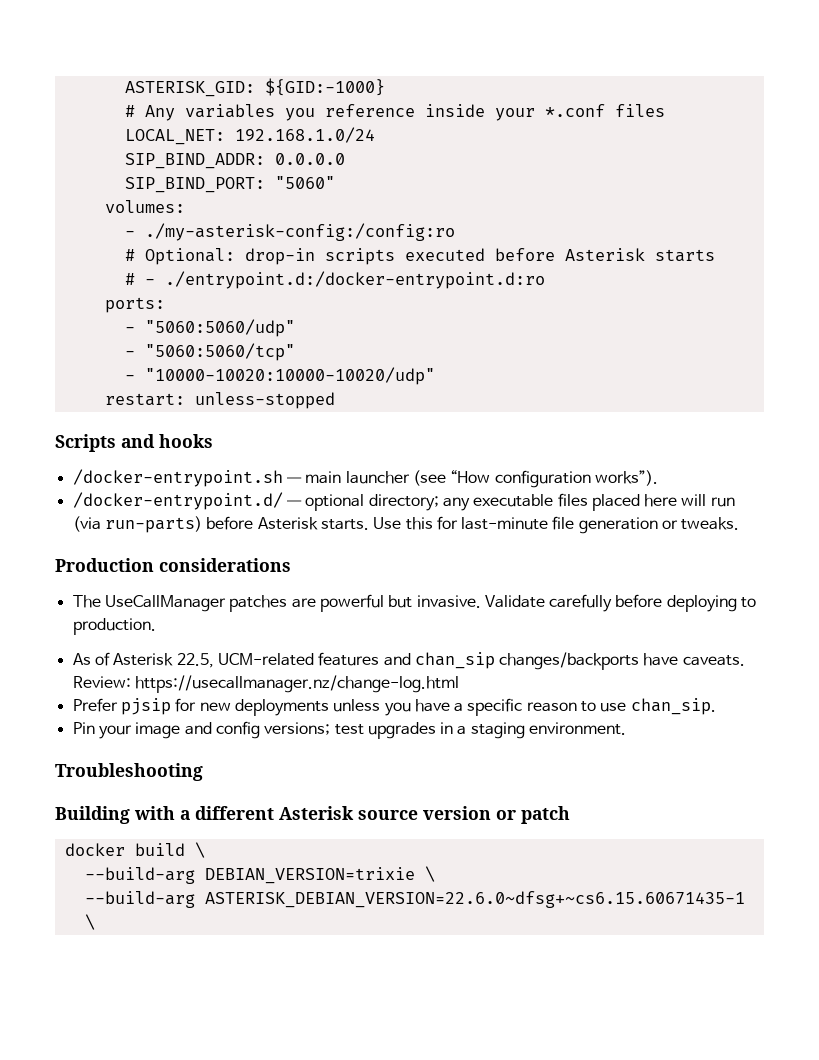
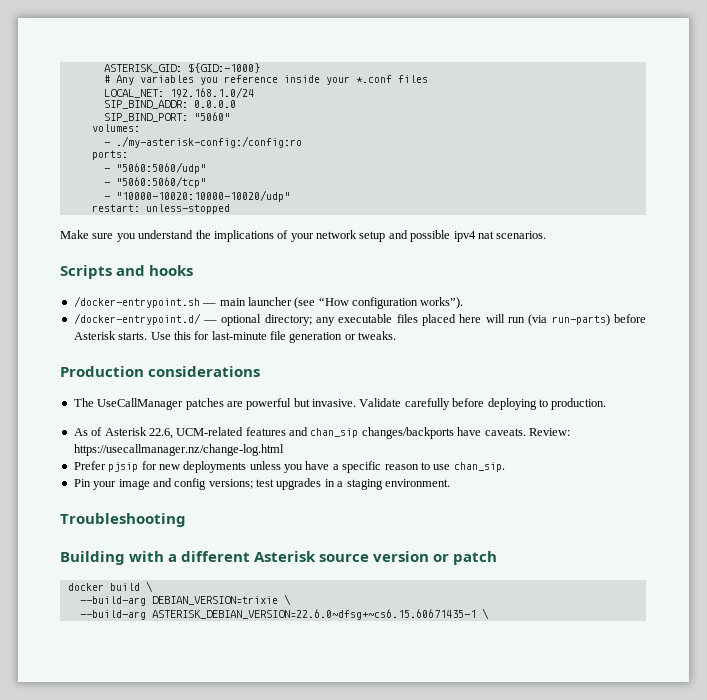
- # Optional: drop-in scripts executed before Asterisk starts
- # - ./entrypoint.d:/docker-entrypoint.d:ro
+ Make sure you understand the implications of your network setup and possible ipv4 nat scenarios.
- As of Asterisk 22.5, UCM-related features and chan_sip changes/backports have caveats.
+ As of Asterisk 22.6, UCM-related features and chan_sip changes/backports have caveats.

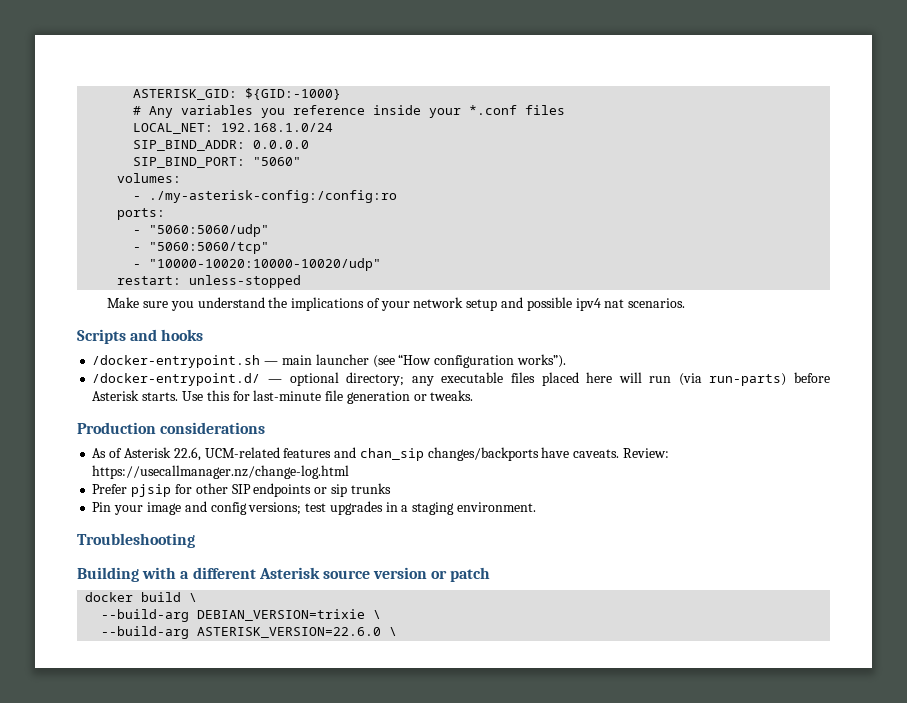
- The UseCallManager patches are powerful but invasive. Validate carefully before deploying to production.
- Prefer pjsip for new deployments unless you have a specific reason to use chan_sip.
+ Prefer pjsip for other SIP endpoints or sip trunks
- --build-arg ASTERISK_DEBIAN_VERSION=22.6.0~dfsg+~cs6.15.60671435-1 \
+ --build-arg ASTERISK_VERSION=22.6.0 \

